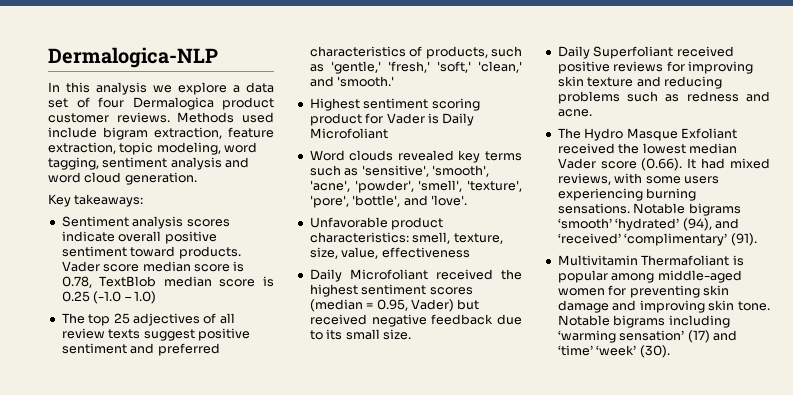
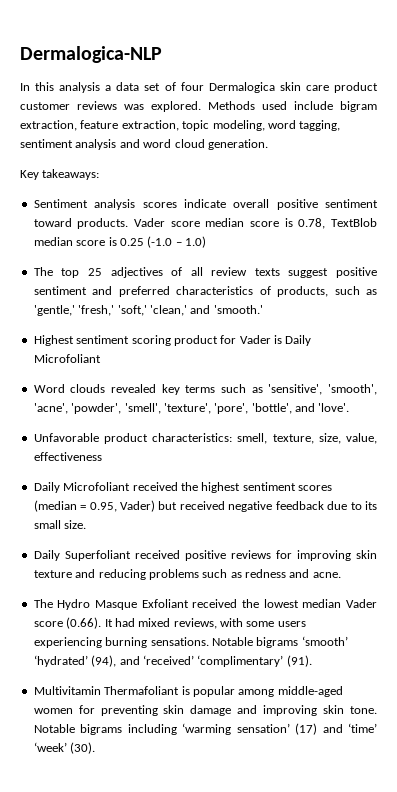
- In this analysis we explore a data set of four Dermalogica product customer reviews.
+ In this analysis a data set of four Dermalogica skin care product customer reviews was explored.

